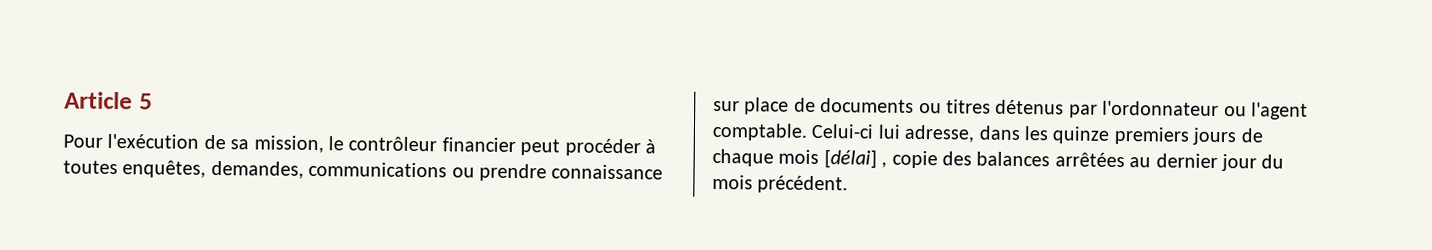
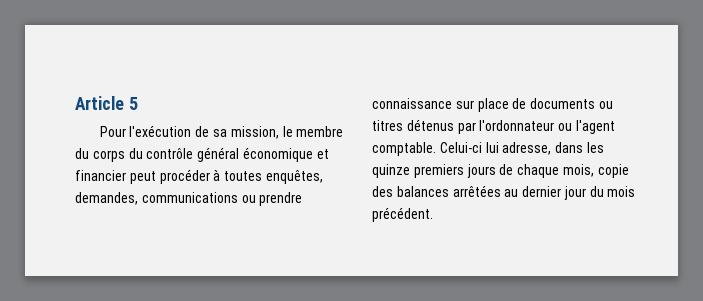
- Pour l'exécution de sa mission, le contrôleur financier peut procéder à toutes enquêtes, demandes, communications ou prendre connaissance sur place de documents ou titres détenus par l'ordonnateur ou l'agent comptable.
+ Pour l'exécution de sa mission, le membre du corps du contrôle général économique et financier peut procéder à toutes enquêtes, demandes, communications ou prendre connaissance sur place de documents ou titres détenus par l'ordonnateur ou l'agent comptable.
- Celui-ci lui adresse, dans les quinze premiers jours de chaque mois [délai] , copie des balances arrêtées au dernier jour du mois précédent.
+ Celui-ci lui adresse, dans les quinze premiers jours de chaque mois, copie des balances arrêtées au dernier jour du mois précédent.

